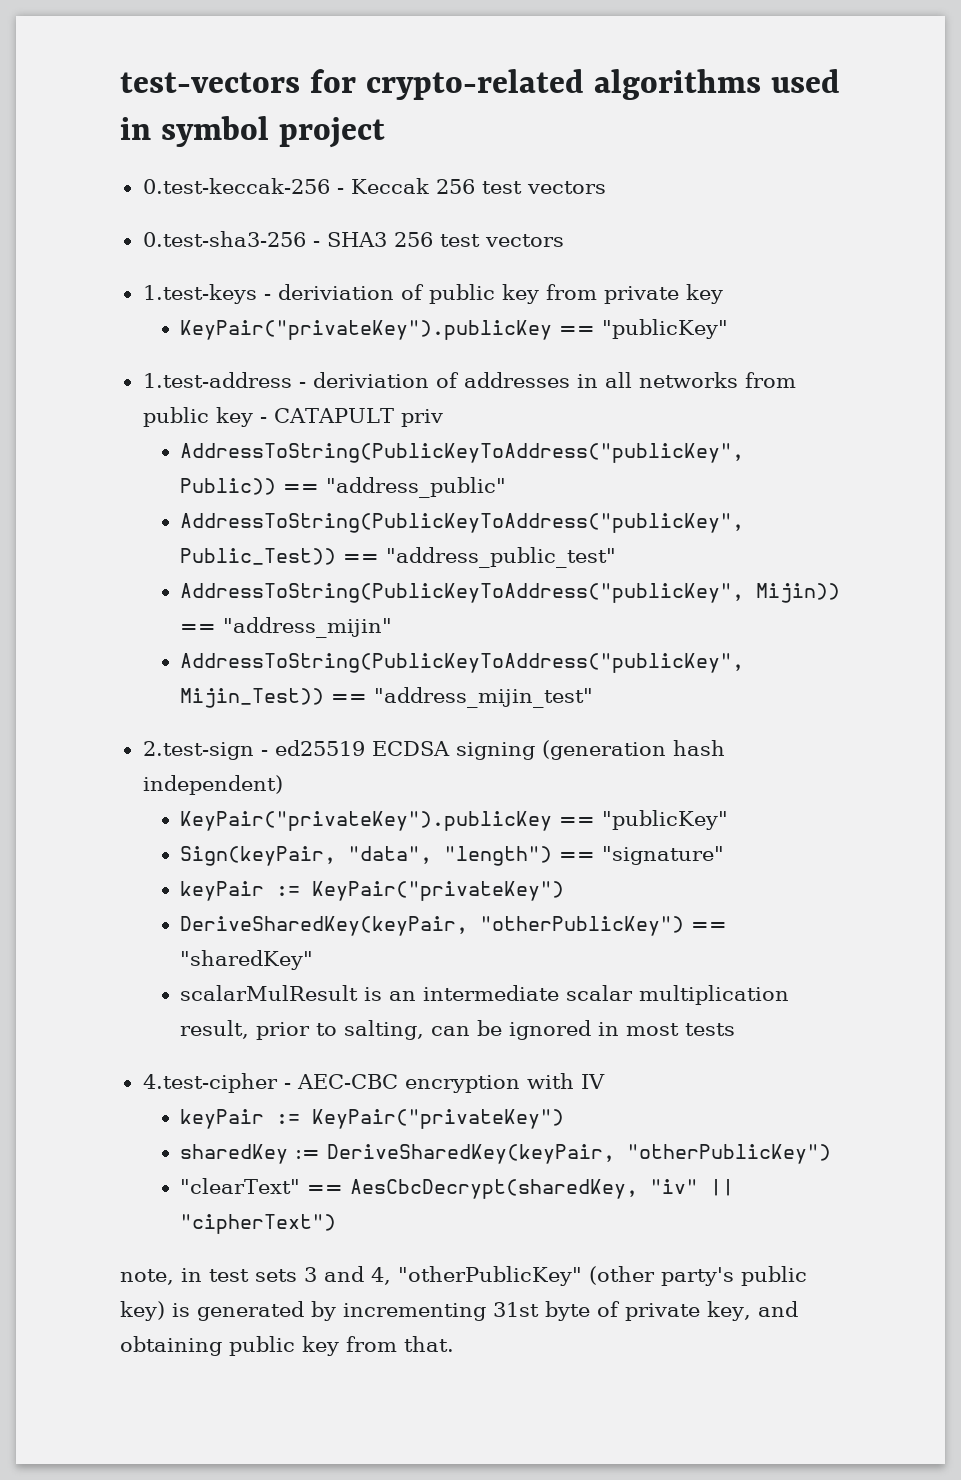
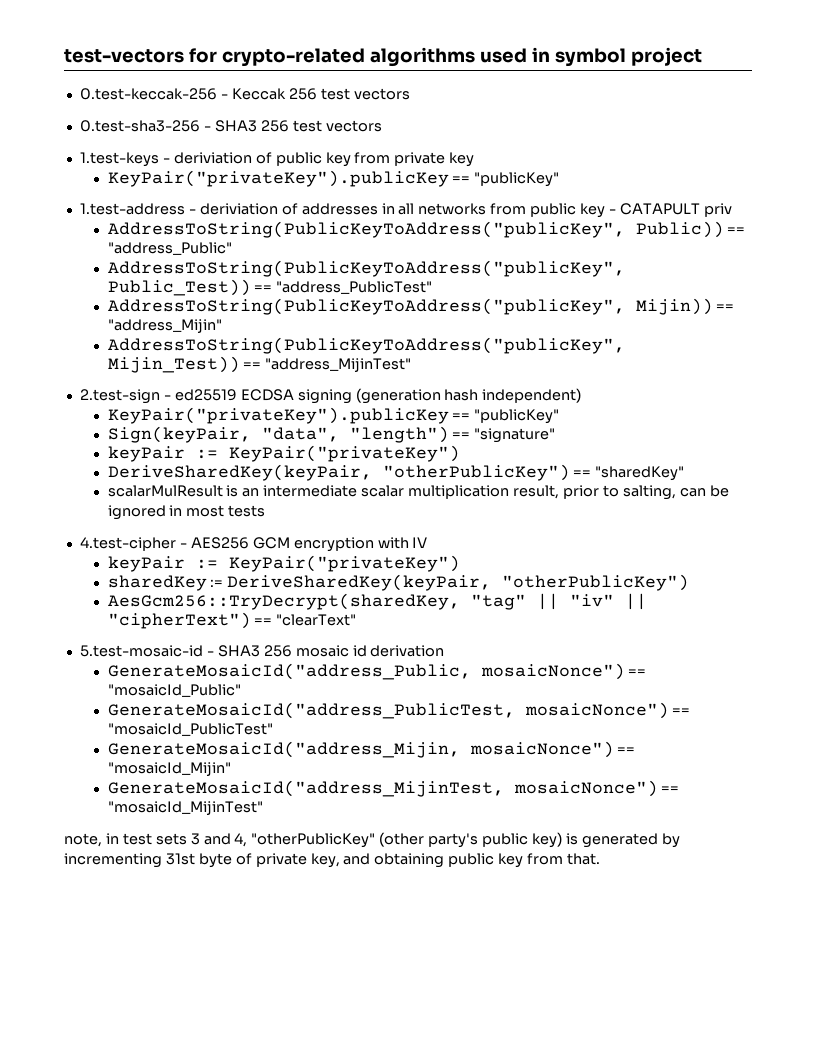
- AddressToString(PublicKeyToAddress("publicKey", Public)) == "address_public"
+ AddressToString(PublicKeyToAddress("publicKey", Public)) == "address_Public"
- AddressToString(PublicKeyToAddress("publicKey", Public_Test)) == "address_public_test"
+ AddressToString(PublicKeyToAddress("publicKey", Public_Test)) == "address_PublicTest"
- AddressToString(PublicKeyToAddress("publicKey", Mijin)) == "address_mijin"
+ AddressToString(PublicKeyToAddress("publicKey", Mijin)) == "address_Mijin"
- AddressToString(PublicKeyToAddress("publicKey", Mijin_Test)) == "address_mijin_test"
+ AddressToString(PublicKeyToAddress("publicKey", Mijin_Test)) == "address_MijinTest"
- 4.test-cipher - AEC-CBC encryption with IV
+ 4.test-cipher - AES256 GCM encryption with IV
- "clearText" == AesCbcDecrypt(sharedKey, "iv" || "cipherText")
+ AesGcm256::TryDecrypt(sharedKey, "tag" || "iv" || "cipherText") == "clearText"
+ 5.test-mosaic-id - SHA3 256 mosaic id derivation
+ GenerateMosaicId("address_Public, mosaicNonce") == "mosaicId_Public"
+ GenerateMosaicId("address_PublicTest, mosaicNonce") == "mosaicId_PublicTest"
+ GenerateMosaicId("address_Mijin, mosaicNonce") == "mosaicId_Mijin"
+ GenerateMosaicId("address_MijinTest, mosaicNonce") == "mosaicId_MijinTest"

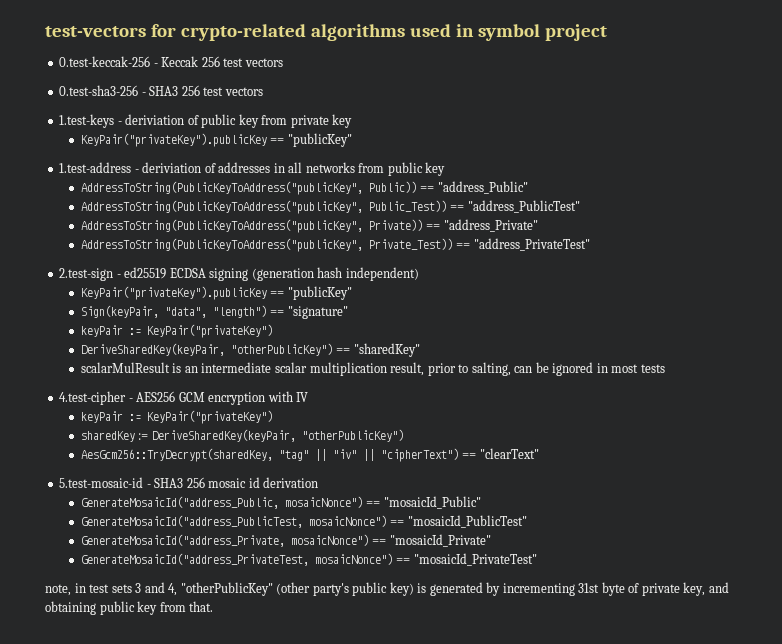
- 1.test-address - deriviation of addresses in all networks from public key - CATAPULT priv
+ 1.test-address - deriviation of addresses in all networks from public key
- AddressToString(PublicKeyToAddress("publicKey", Mijin)) == "address_Mijin"
- AddressToString(PublicKeyToAddress("publicKey", Mijin_Test)) == "address_MijinTest"
+ AddressToString(PublicKeyToAddress("publicKey", Private)) == "address_Private"
+ AddressToString(PublicKeyToAddress("publicKey", Private_Test)) == "address_PrivateTest"
- GenerateMosaicId("address_Mijin, mosaicNonce") == "mosaicId_Mijin"
- GenerateMosaicId("address_MijinTest, mosaicNonce") == "mosaicId_MijinTest"
+ GenerateMosaicId("address_Private, mosaicNonce") == "mosaicId_Private"
+ GenerateMosaicId("address_PrivateTest, mosaicNonce") == "mosaicId_PrivateTest"

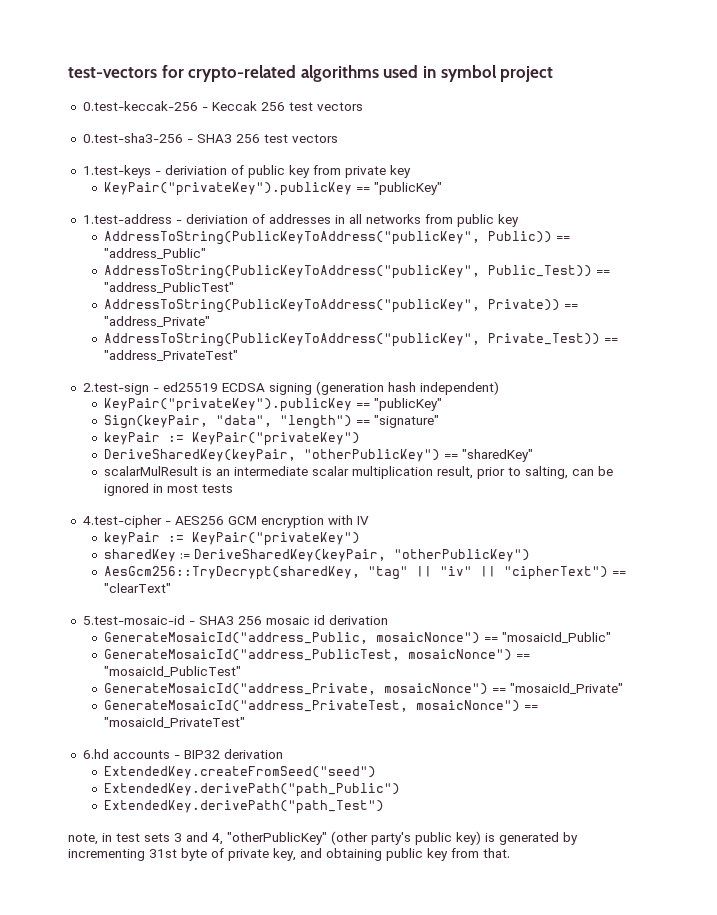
+ 6.hd accounts - BIP32 derivation
+ ExtendedKey.createFromSeed("seed")
+ ExtendedKey.derivePath("path_Public")
+ ExtendedKey.derivePath("path_Test")

